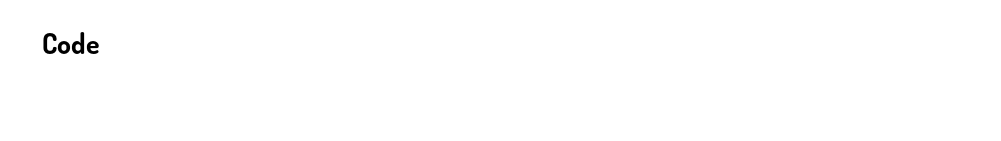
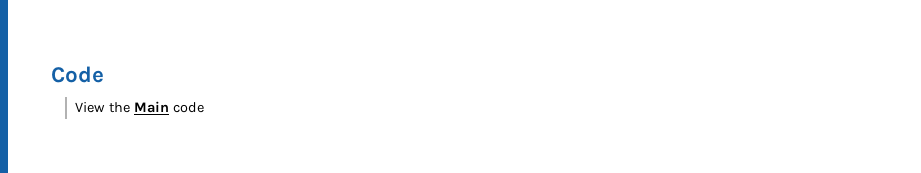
+ View the Main code

